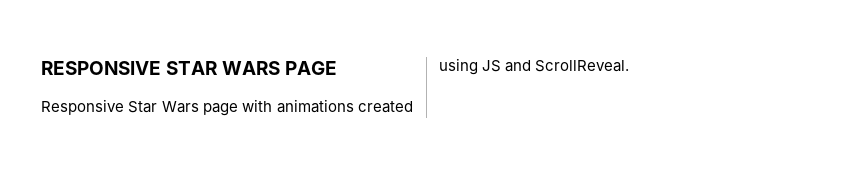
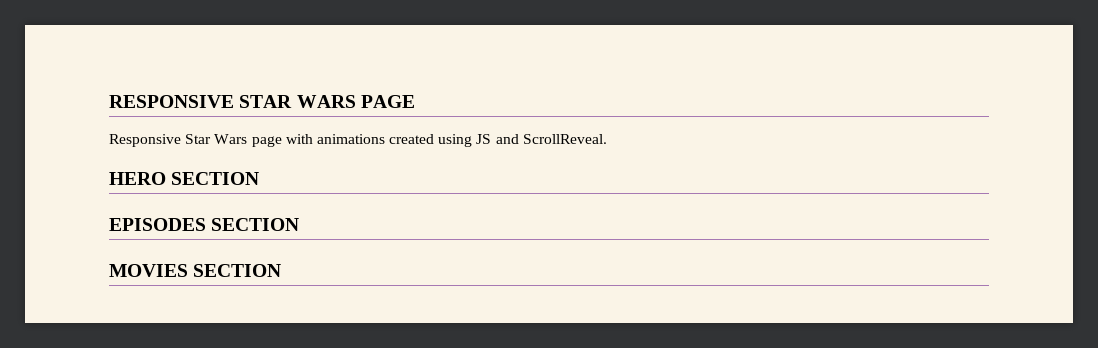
+ HERO SECTION
+ EPISODES SECTION
+ MOVIES SECTION

